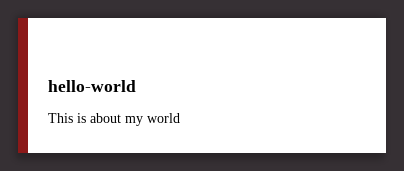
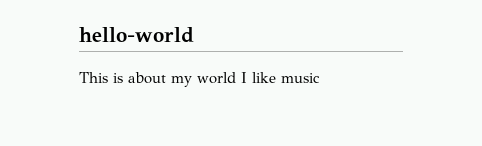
- This is about my world
+ This is about my world I like music

